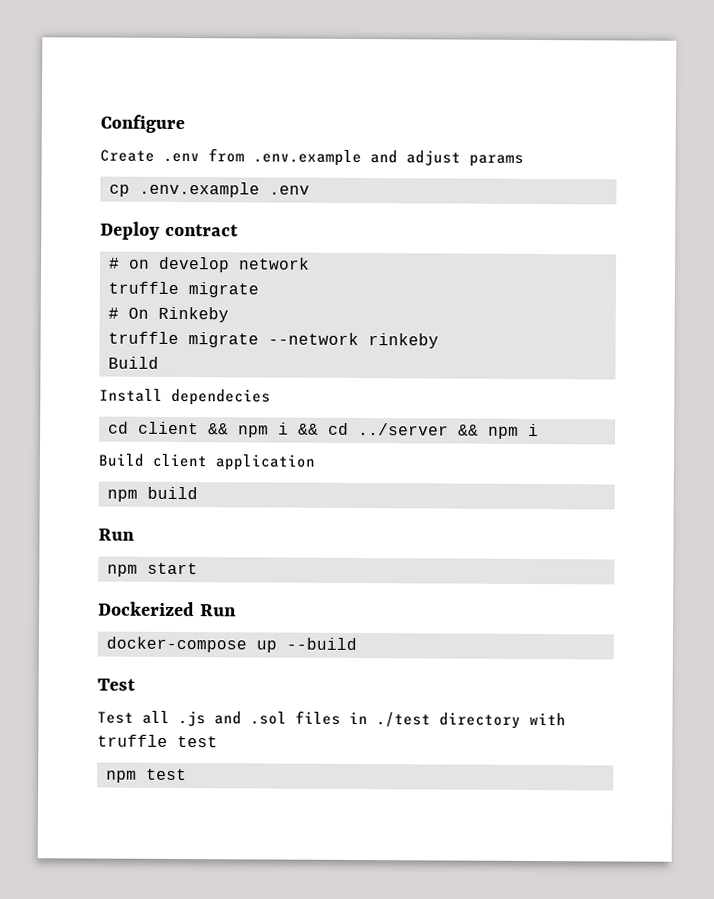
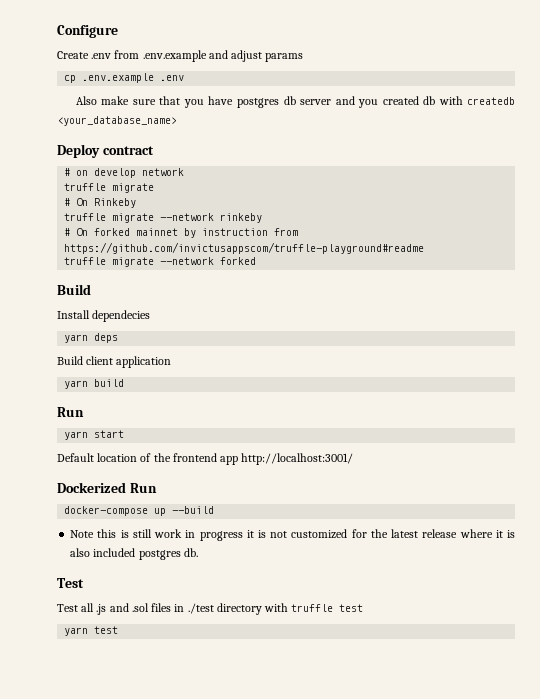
+ Also make sure that you have postgres db server and you created db with createdb <your_database_name>
  truffle migrate --network rinkeby
+ # On forked mainnet by instruction from https://github.com/invictusappscom/truffle-playground#readme
+ truffle migrate --network forked
  Build
  Install dependecies
- cd client && npm i && cd ../server && npm i
+ yarn deps
- npm build
+ yarn build
- npm start
+ yarn start
+ Default location of the frontend app http://localhost:3001/
+ Note this is still work in progress it is not customized for the latest release where it is also included postgres db.
- npm test
+ yarn test

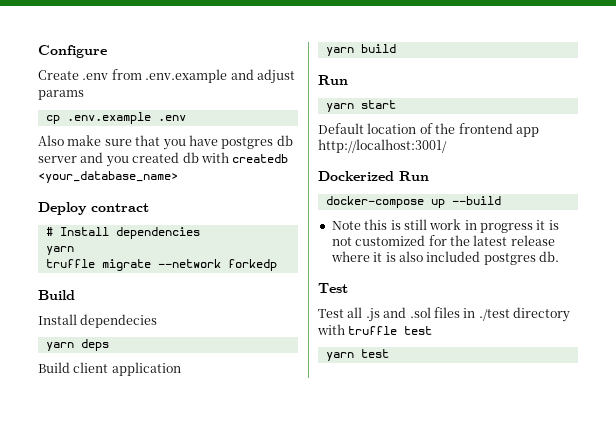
- # on develop network
- truffle migrate
- # On Rinkeby
- truffle migrate --network rinkeby
- # On forked mainnet by instruction from https://github.com/invictusappscom/truffle-playground#readme
- truffle migrate --network forked
+ # Install dependencies
+ yarn
+ truffle migrate --network forkedp

